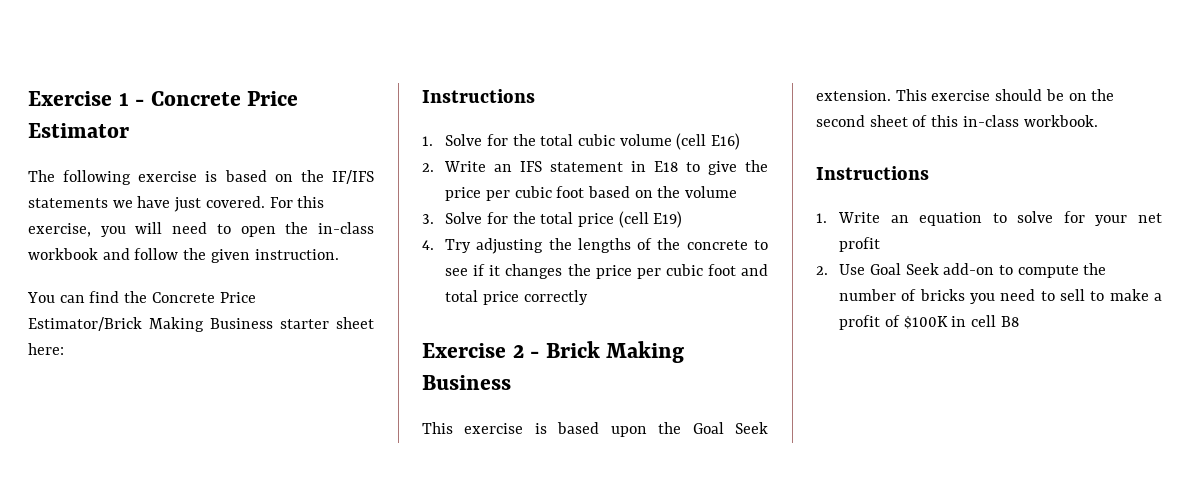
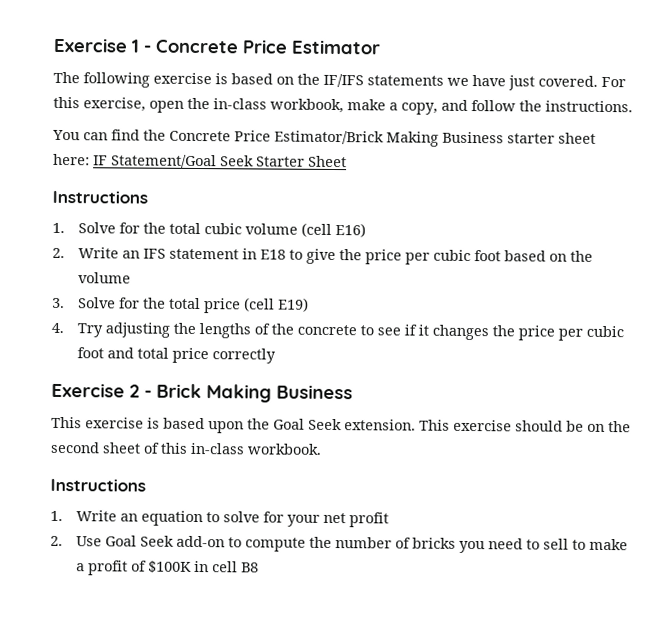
- For this exercise, you will need to open the in-class workbook and follow the given instruction.
+ For this exercise, open the in-class workbook, make a copy, and follow the instructions.
- You can find the Concrete Price Estimator/Brick Making Business starter sheet here:
+ You can find the Concrete Price Estimator/Brick Making Business starter sheet here: IF Statement/Goal Seek Starter Sheet

